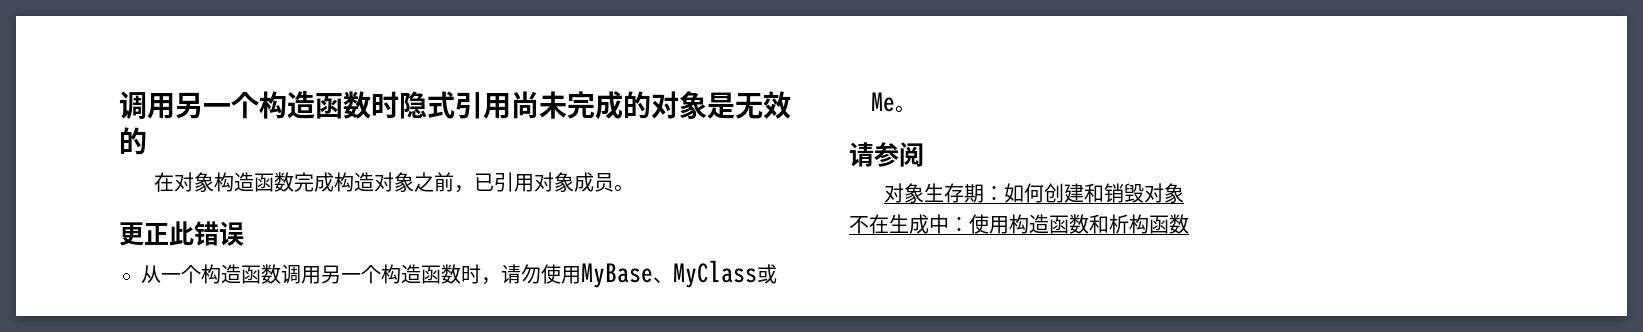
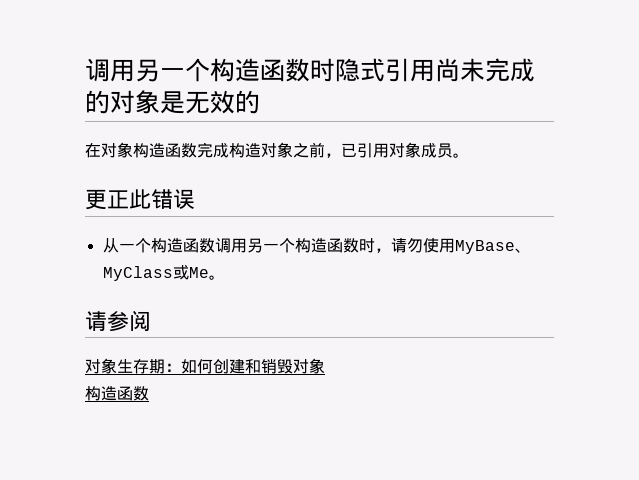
  对象生存期：如何创建和销毁对象
- 不在生成中：使用构造函数和析构函数
+ 构造函数

